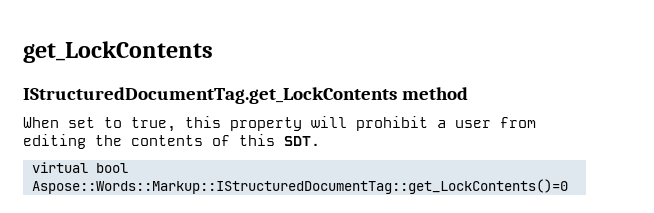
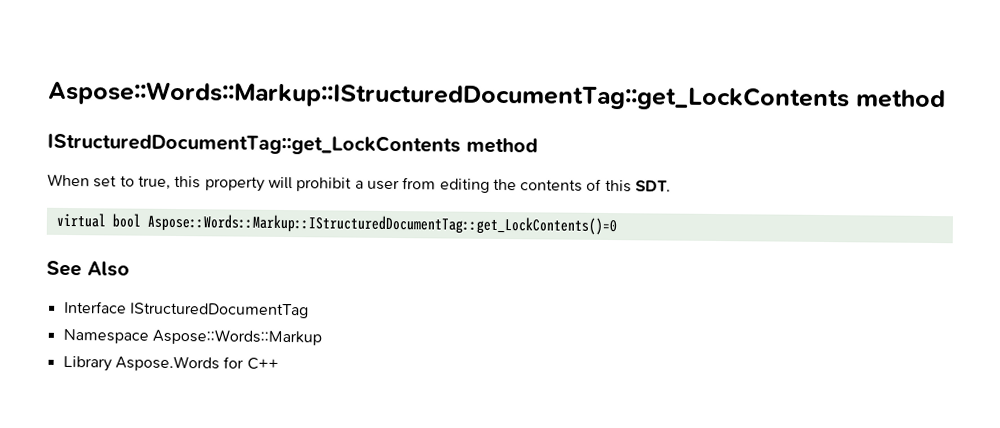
- get_LockContents
- IStructuredDocumentTag.get_LockContents method
+ Aspose::Words::Markup::IStructuredDocumentTag::get_LockContents method
+ IStructuredDocumentTag::get_LockContents method
+ See Also
+ Interface IStructuredDocumentTag
+ Namespace Aspose::Words::Markup
+ Library Aspose.Words for C++

